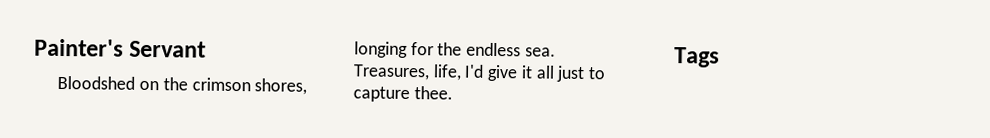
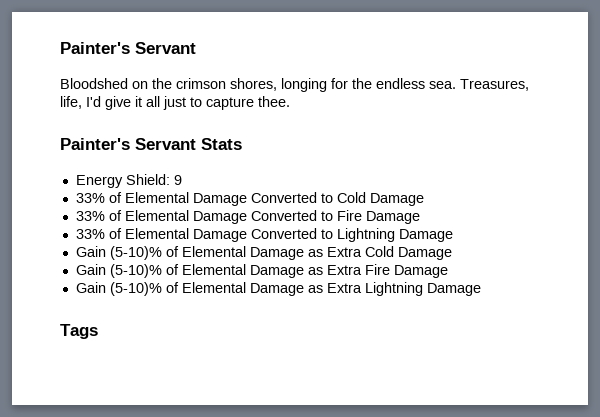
+ Painter's Servant Stats
+ Energy Shield: 9
+ 33% of Elemental Damage Converted to Cold Damage
+ 33% of Elemental Damage Converted to Fire Damage
+ 33% of Elemental Damage Converted to Lightning Damage
+ Gain (5-10)% of Elemental Damage as Extra Cold Damage
+ Gain (5-10)% of Elemental Damage as Extra Fire Damage
+ Gain (5-10)% of Elemental Damage as Extra Lightning Damage

